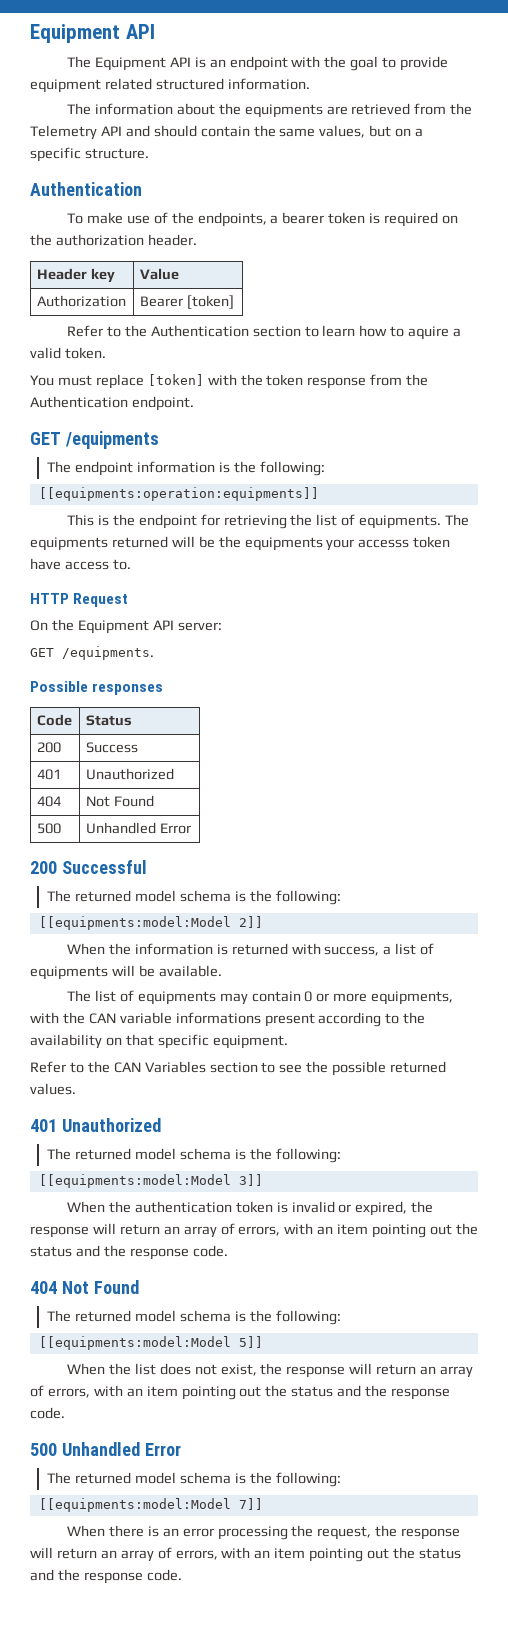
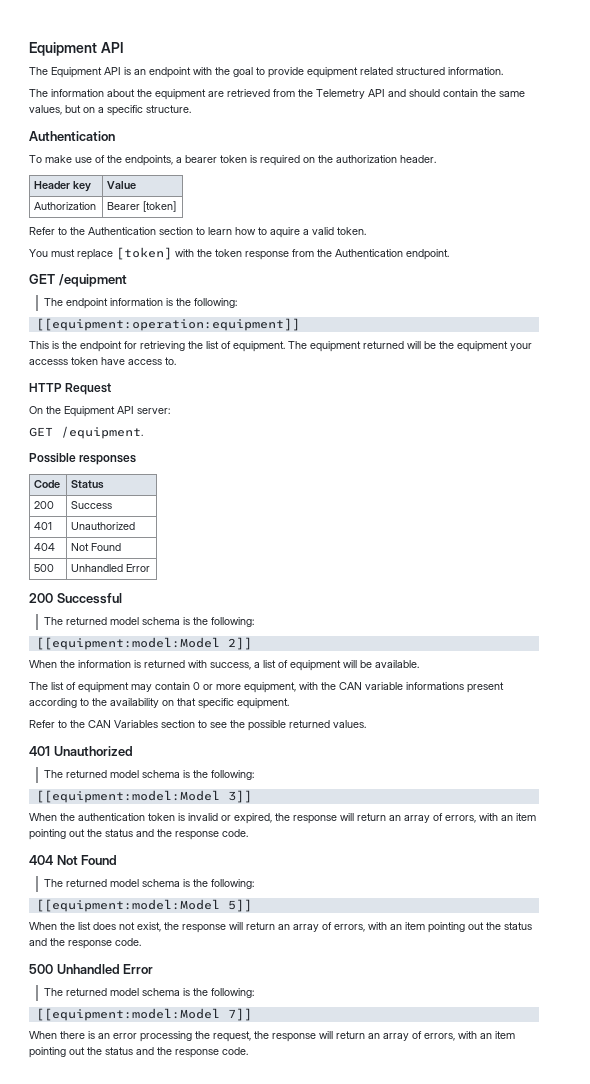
- The information about the equipments are retrieved from the Telemetry API and should contain the same values, but on a specific structure.
+ The information about the equipment are retrieved from the Telemetry API and should contain the same values, but on a specific structure.
- GET /equipments
+ GET /equipment
- [[equipments:operation:equipments]]
+ [[equipment:operation:equipment]]
- This is the endpoint for retrieving the list of equipments. The equipments returned will be the equipments your accesss token have access to.
+ This is the endpoint for retrieving the list of equipment. The equipment returned will be the equipment your accesss token have access to.
- GET /equipments.
+ GET /equipment.
- [[equipments:model:Model 2]]
+ [[equipment:model:Model 2]]
- When the information is returned with success, a list of equipments will be available.
+ When the information is returned with success, a list of equipment will be available.
- The list of equipments may contain 0 or more equipments, with the CAN variable informations present according to the availability on that specific equipment.
+ The list of equipment may contain 0 or more equipment, with the CAN variable informations present according to the availability on that specific equipment.
- [[equipments:model:Model 3]]
+ [[equipment:model:Model 3]]
- [[equipments:model:Model 5]]
+ [[equipment:model:Model 5]]
- [[equipments:model:Model 7]]
+ [[equipment:model:Model 7]]

